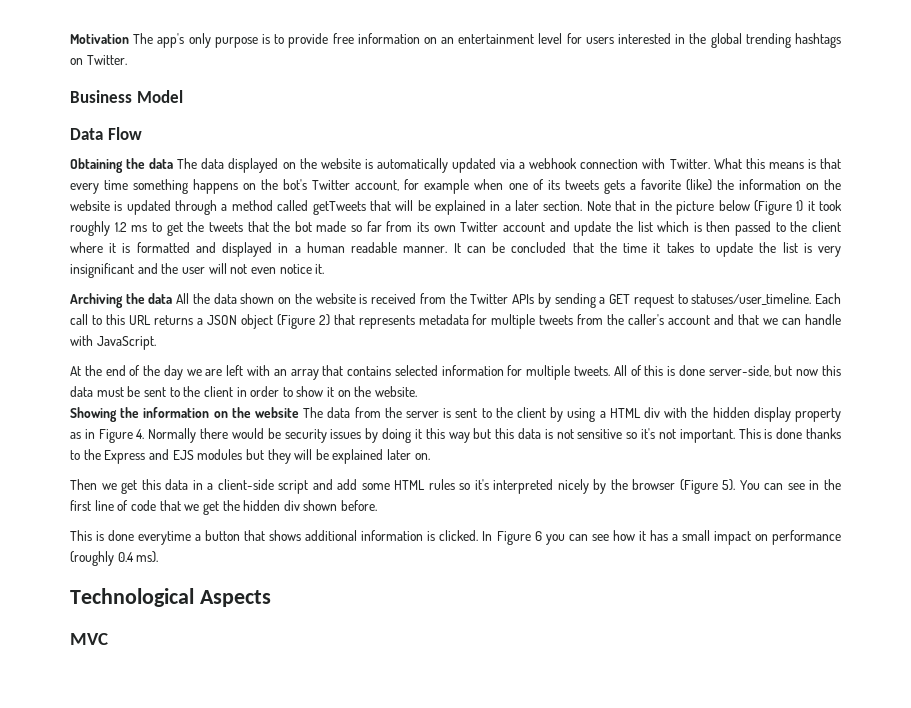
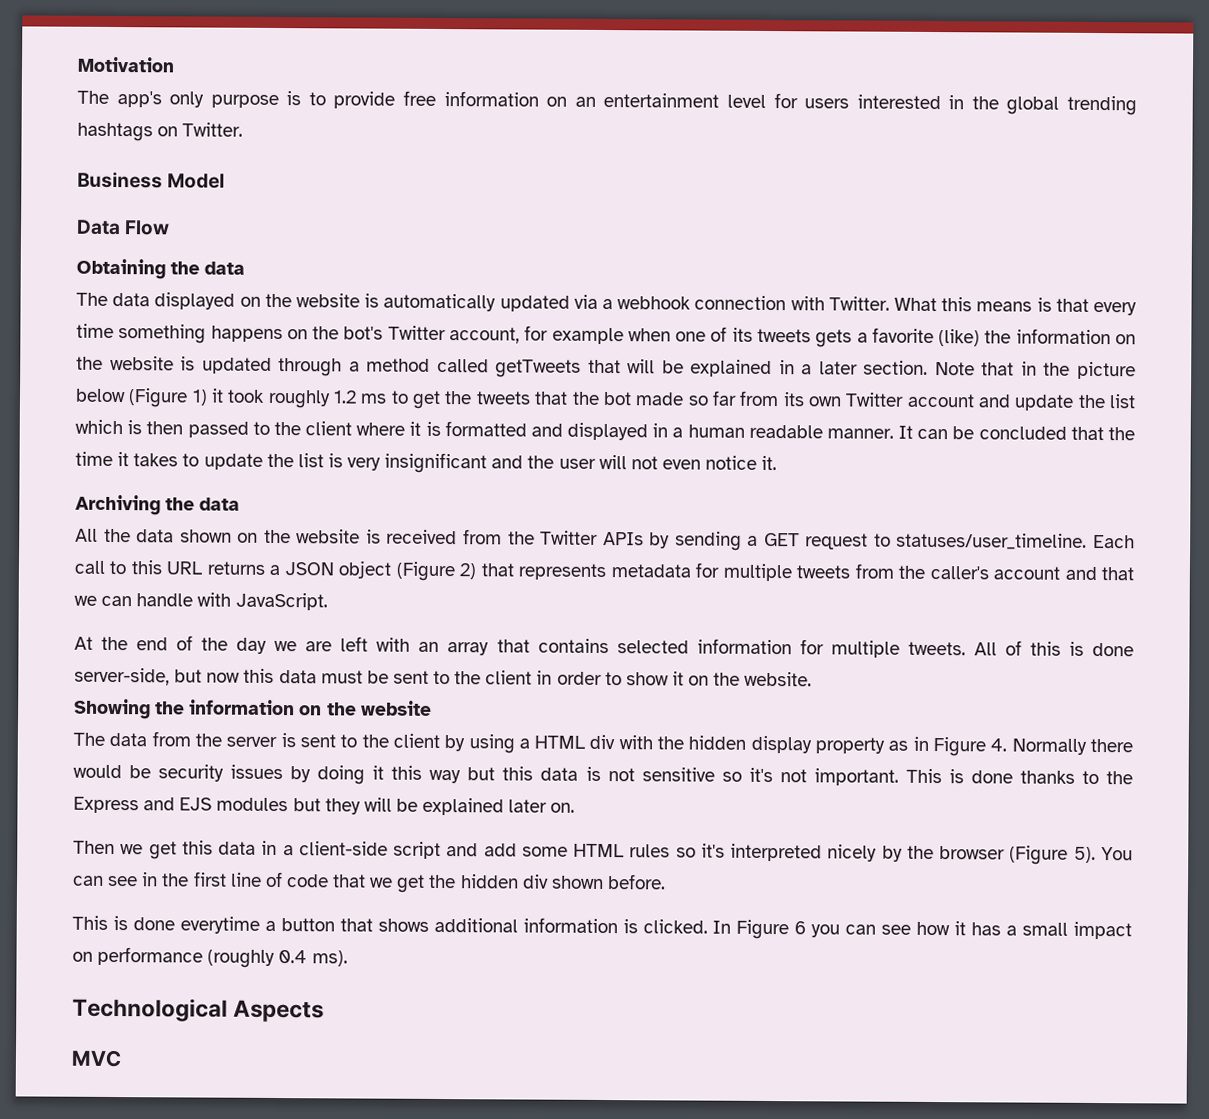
- Motivation The app's only purpose is to provide free information on an entertainment level for users interested in the global trending hashtags on Twitter.
+ Motivation
+ The app's only purpose is to provide free information on an entertainment level for users interested in the global trending hashtags on Twitter.
- Obtaining the data The data displayed on the website is automatically updated via a webhook connection with Twitter.
+ Obtaining the data
+ The data displayed on the website is automatically updated via a webhook connection with Twitter.
- Archiving the data All the data shown on the website is received from the Twitter APIs by sending a GET request to statuses/user_timeline.
+ Archiving the data
+ All the data shown on the website is received from the Twitter APIs by sending a GET request to statuses/user_timeline.
- Showing the information on the website The data from the server is sent to the client by using a HTML div with the hidden display property as in Figure 4. Normally there would be security issues by doing it this way but this data is not sensitive so it's not important.
+ Showing the information on the website
+ The data from the server is sent to the client by using a HTML div with the hidden display property as in Figure 4. Normally there would be security issues by doing it this way but this data is not sensitive so it's not important.

